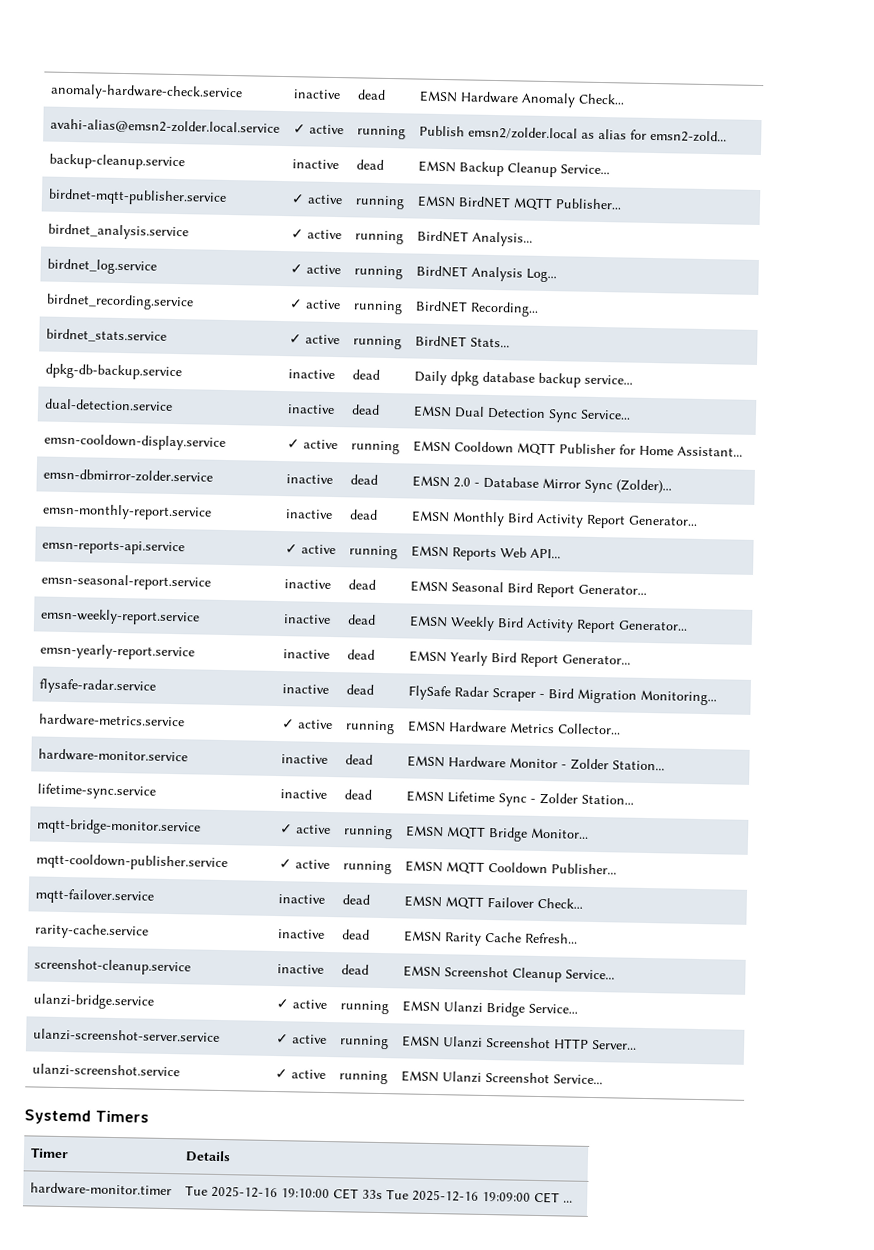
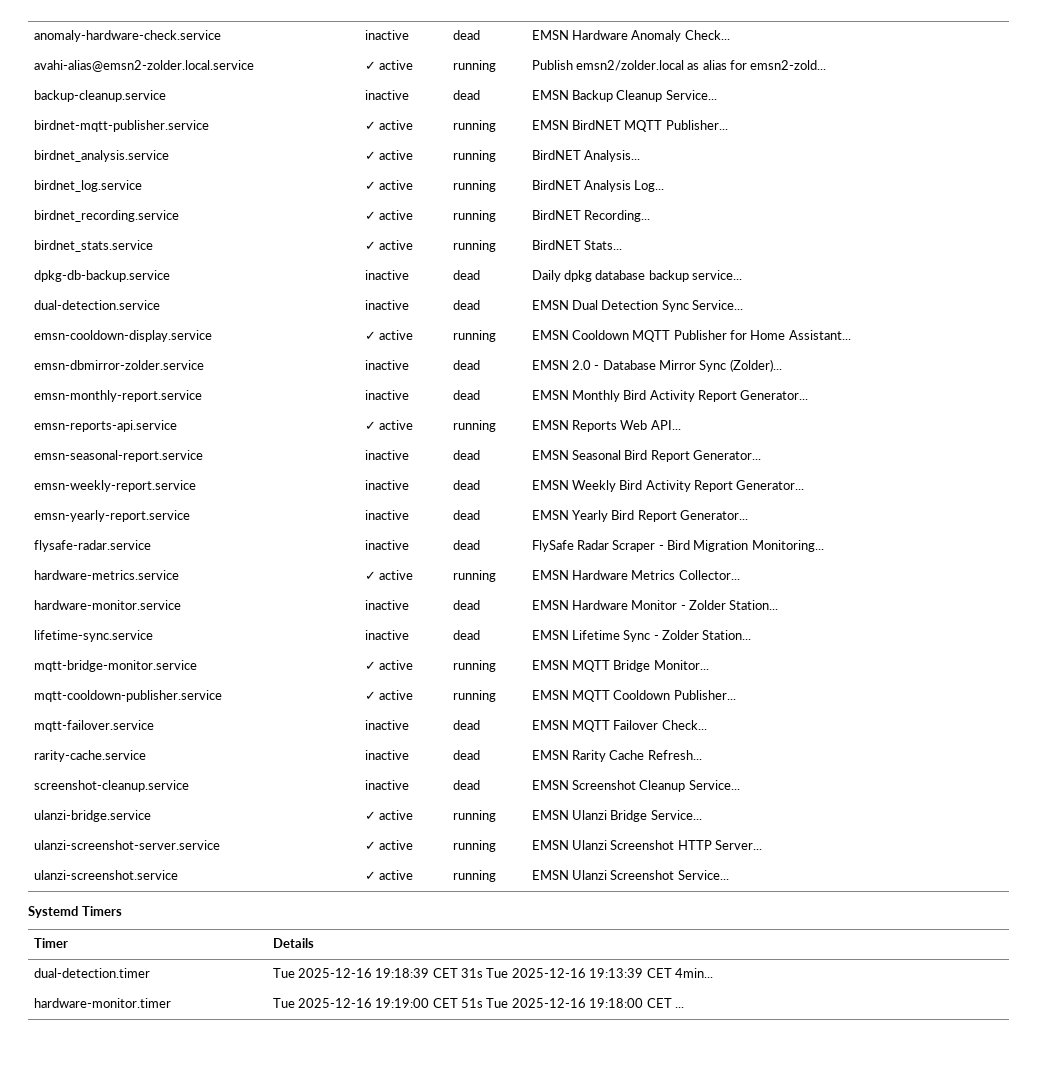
+ dual-detection.timer | Tue 2025-12-16 19:18:39 CET 31s Tue 2025-12-16 19:13:39 CET 4min...
- hardware-monitor.timer | Tue 2025-12-16 19:10:00 CET 33s Tue 2025-12-16 19:09:00 CET ...
+ hardware-monitor.timer | Tue 2025-12-16 19:19:00 CET 51s Tue 2025-12-16 19:18:00 CET ...

